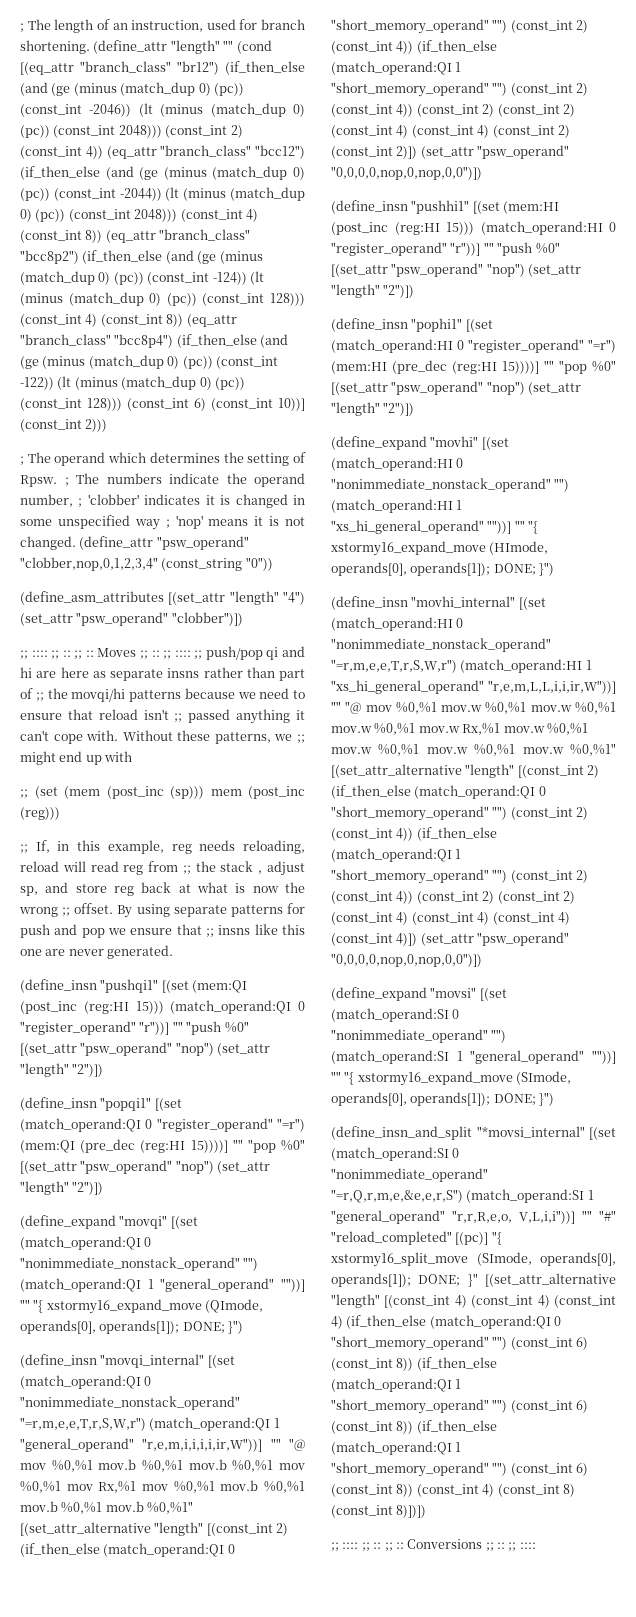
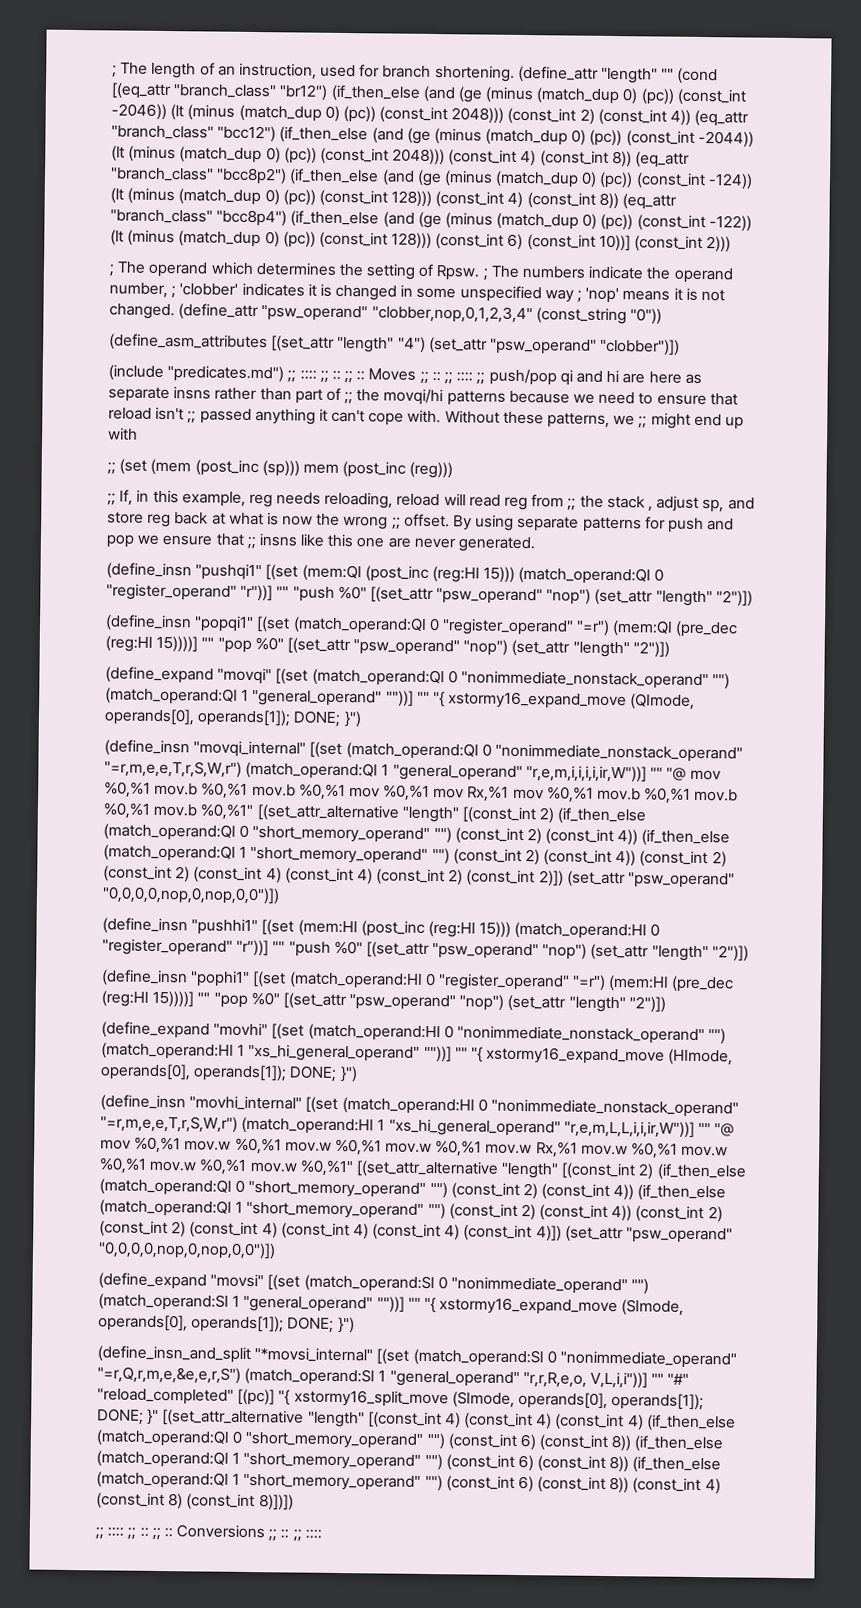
- ;; :::: ;; :: ;; :: Moves ;; :: ;; :::: ;; push/pop qi and hi are here as separate insns rather than part of ;; the movqi/hi patterns because we need to ensure that reload isn't ;; passed anything it can't cope with.
+ (include "predicates.md") ;; :::: ;; :: ;; :: Moves ;; :: ;; :::: ;; push/pop qi and hi are here as separate insns rather than part of ;; the movqi/hi patterns because we need to ensure that reload isn't ;; passed anything it can't cope with.

